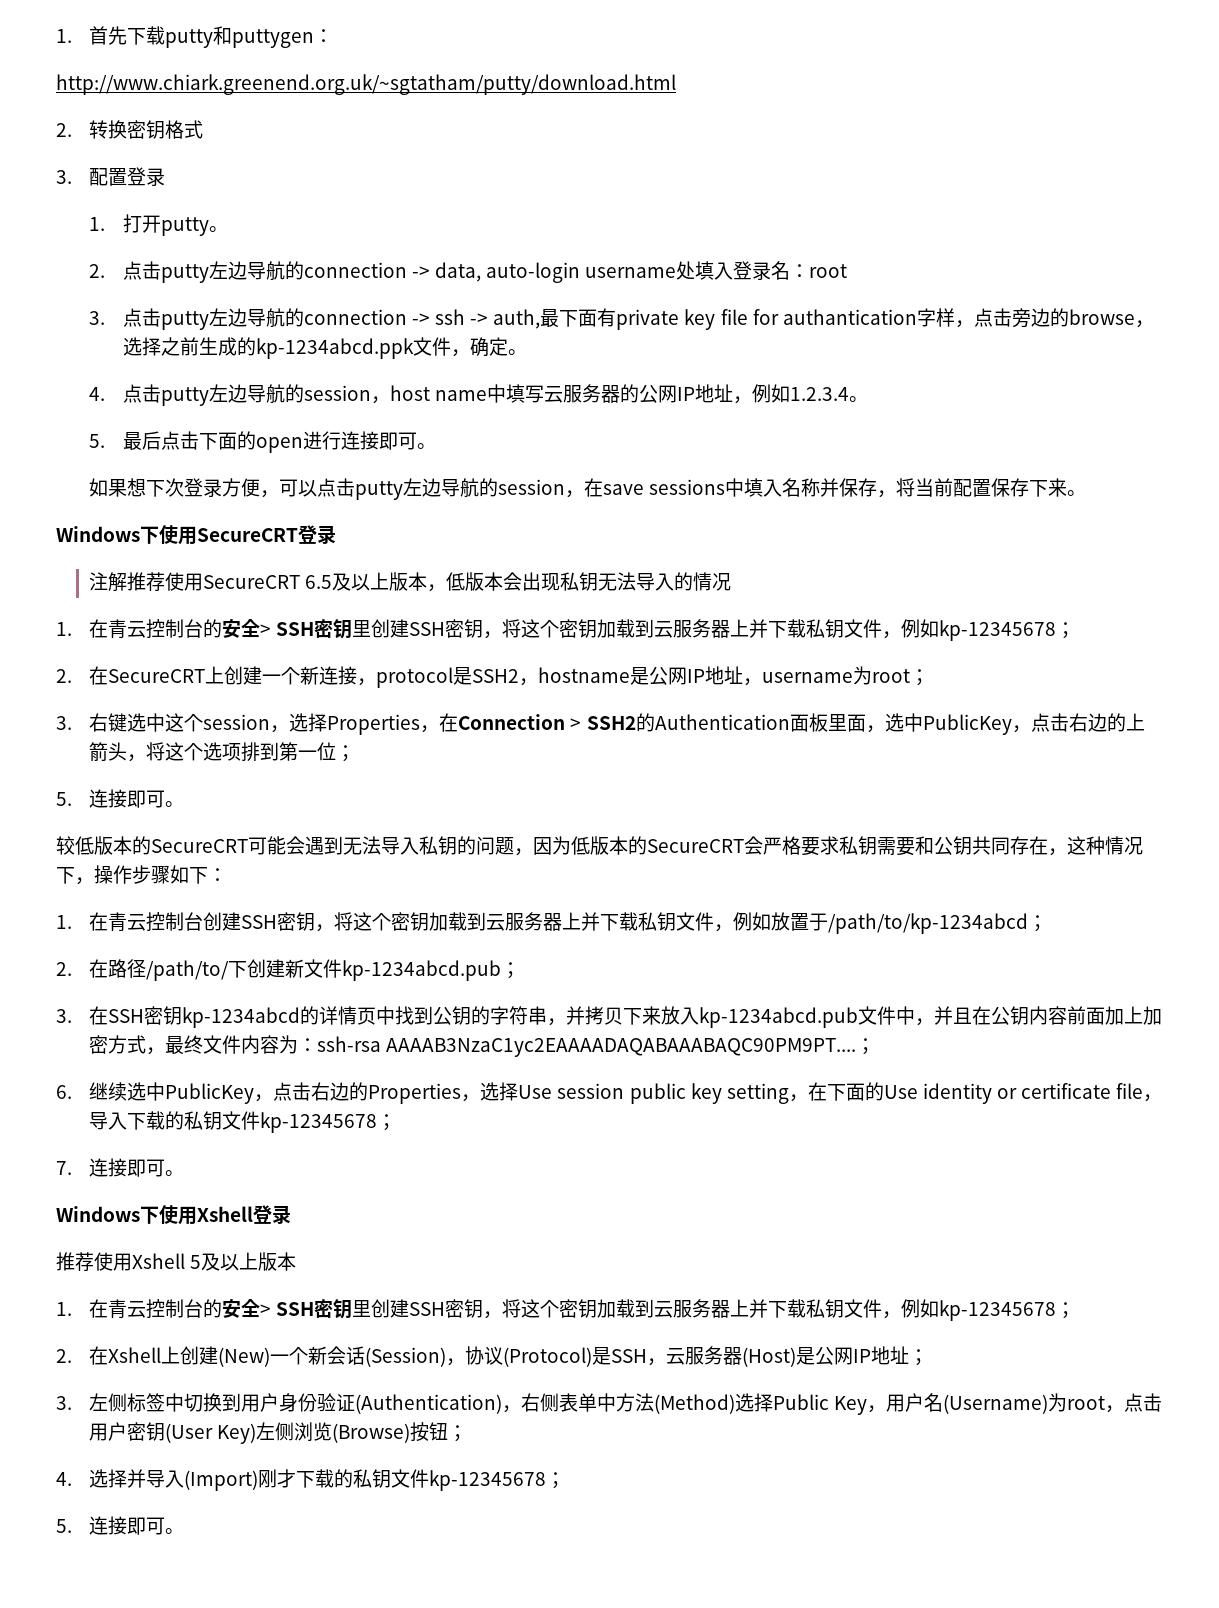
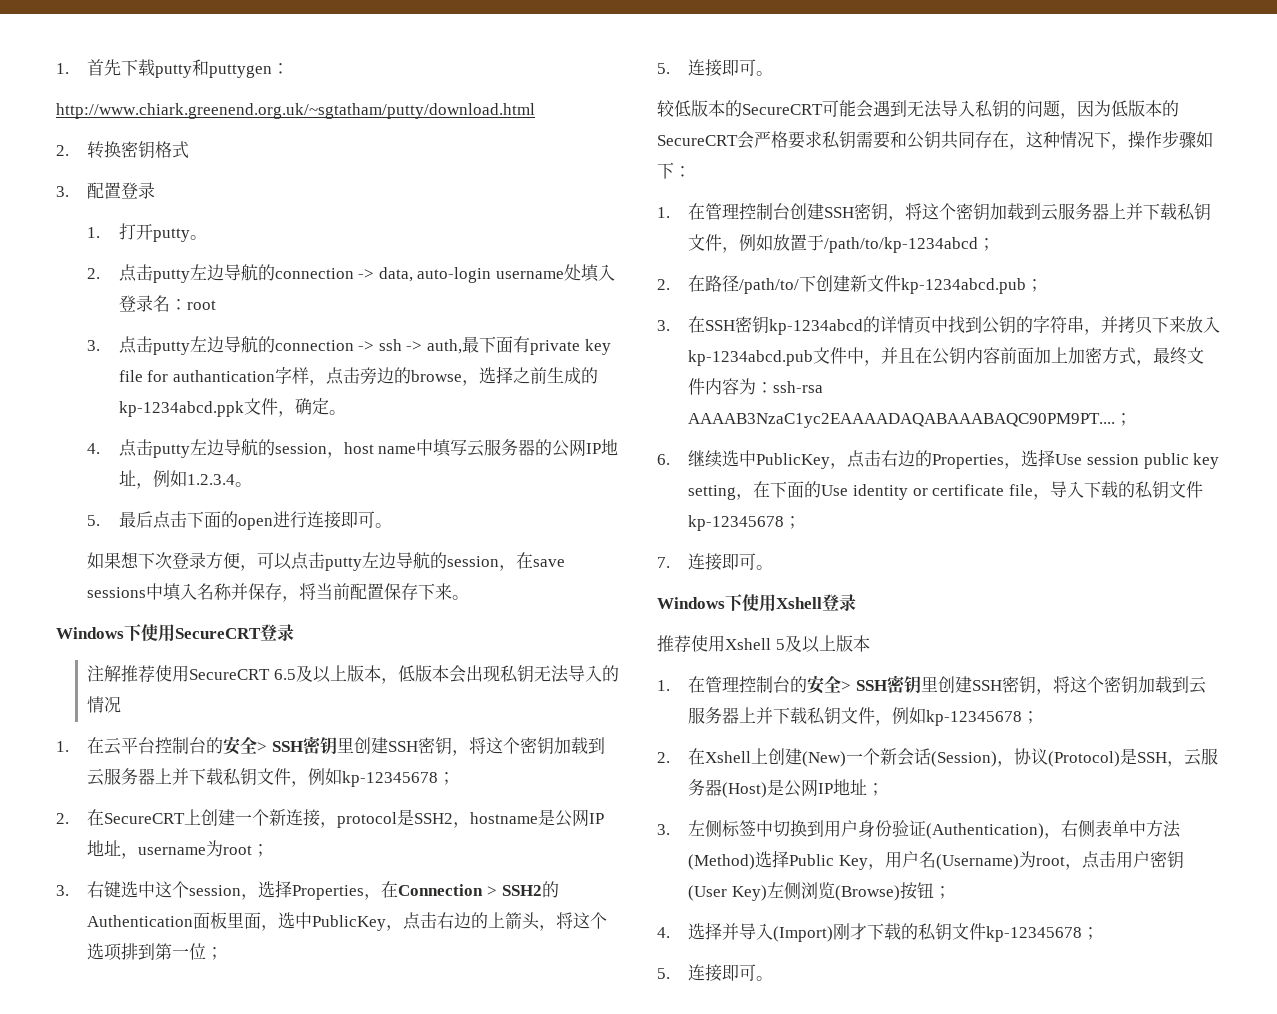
  注解推荐使用SecureCRT 6.5及以上版本，低版本会出现私钥无法导入的情况
- 1.在青云控制台的安全> SSH密钥里创建SSH密钥，将这个密钥加载到云服务器上并下载私钥文件，例如kp-12345678；
+ 1.在云平台控制台的安全> SSH密钥里创建SSH密钥，将这个密钥加载到云服务器上并下载私钥文件，例如kp-12345678；
- 1.在青云控制台创建SSH密钥，将这个密钥加载到云服务器上并下载私钥文件，例如放置于/path/to/kp-1234abcd；
+ 1.在管理控制台创建SSH密钥，将这个密钥加载到云服务器上并下载私钥文件，例如放置于/path/to/kp-1234abcd；
  推荐使用Xshell 5及以上版本
- 1.在青云控制台的安全> SSH密钥里创建SSH密钥，将这个密钥加载到云服务器上并下载私钥文件，例如kp-12345678；
+ 1.在管理控制台的安全> SSH密钥里创建SSH密钥，将这个密钥加载到云服务器上并下载私钥文件，例如kp-12345678；

